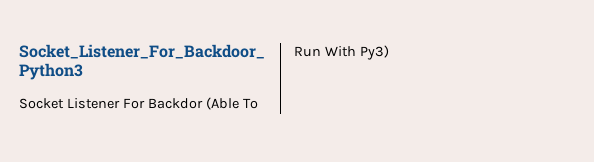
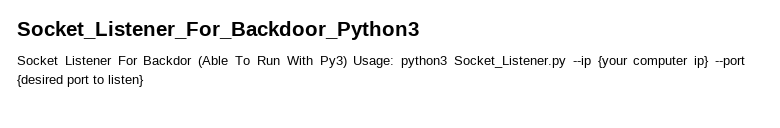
- Socket Listener For Backdor (Able To Run With Py3)
+ Socket Listener For Backdor (Able To Run With Py3) Usage: python3 Socket_Listener.py --ip {your computer ip} --port {desired port to listen}

